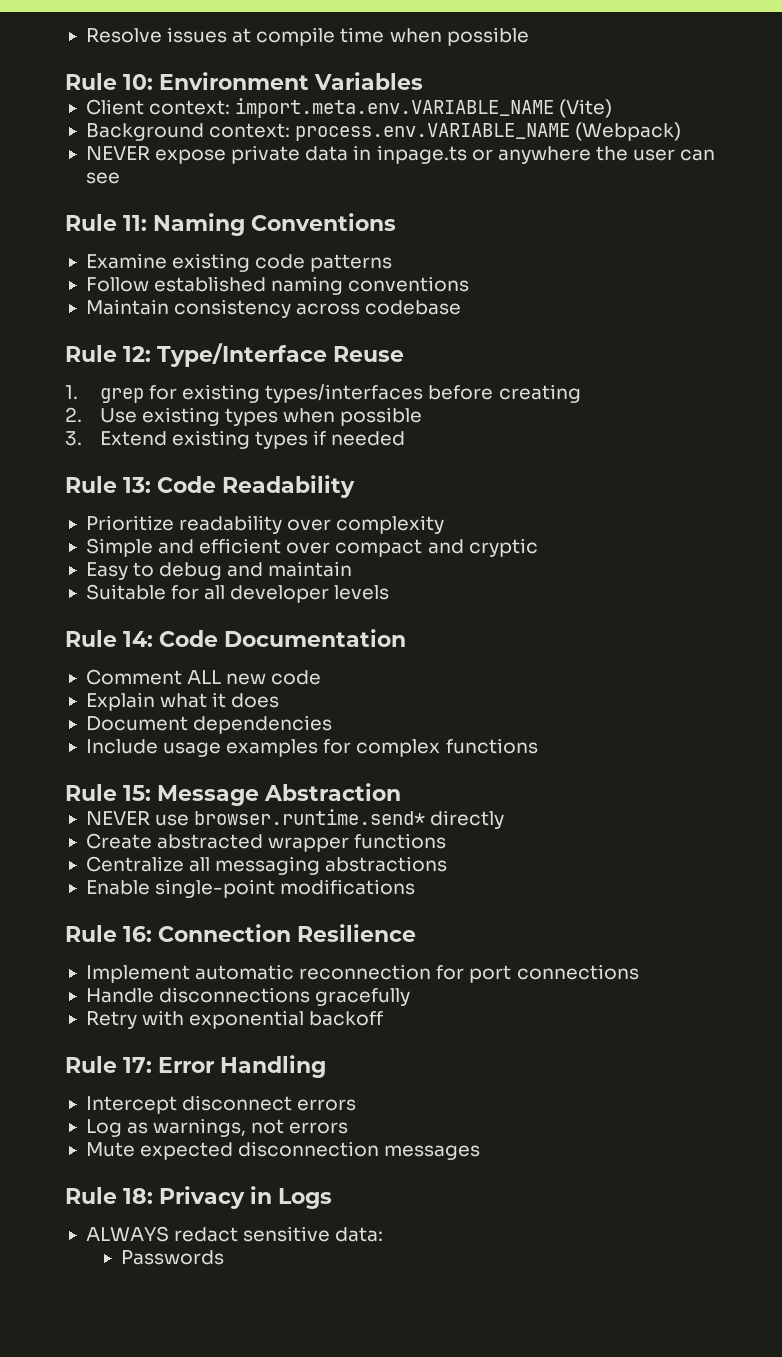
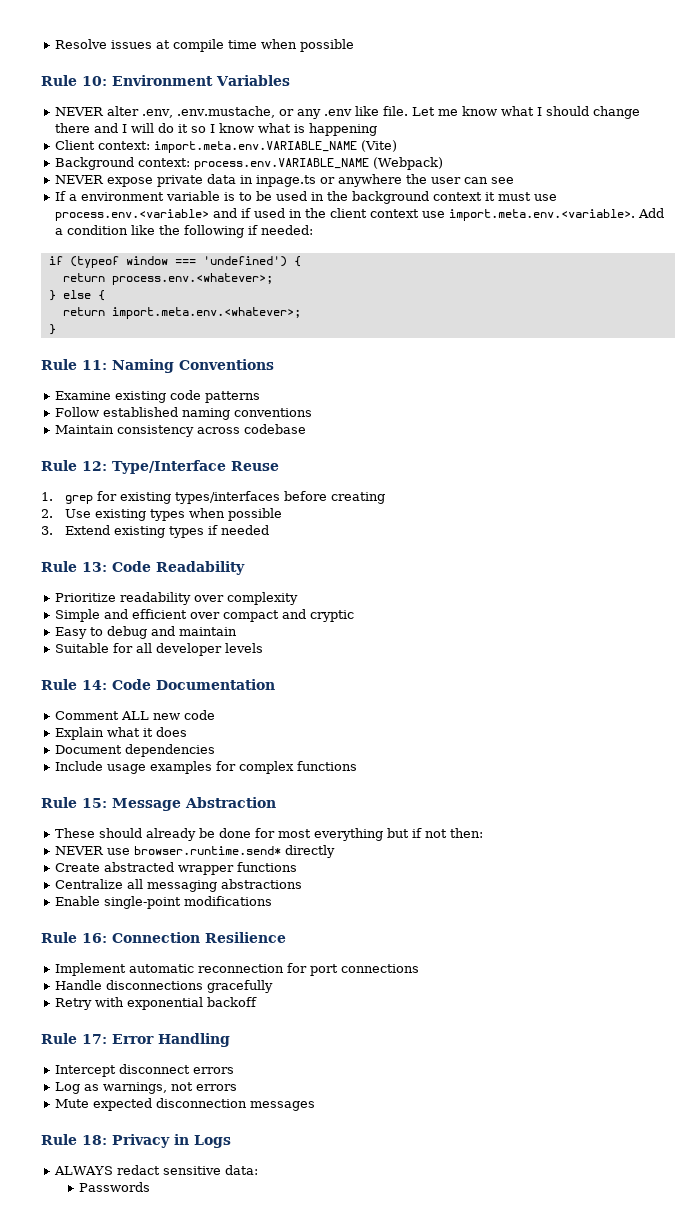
+ NEVER alter .env, .env.mustache, or any .env like file. Let me know what I should change there and I will do it so I know what is happening
+ If a environment variable is to be used in the background context it must use process.env.<variable> and if used in the client context use import.meta.env.<variable>. Add a condition like the following if needed:
+ if (typeof window === 'undefined') {
+ return process.env.<whatever>;
+ } else {
+ return import.meta.env.<whatever>;
+ }
+ These should already be done for most everything but if not then:

